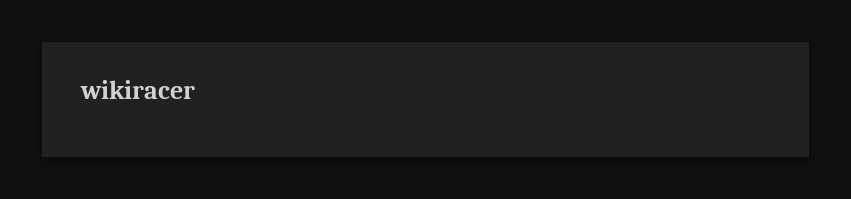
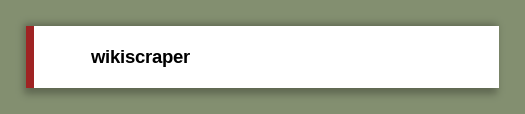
- wikiracer
+ wikiscraper

